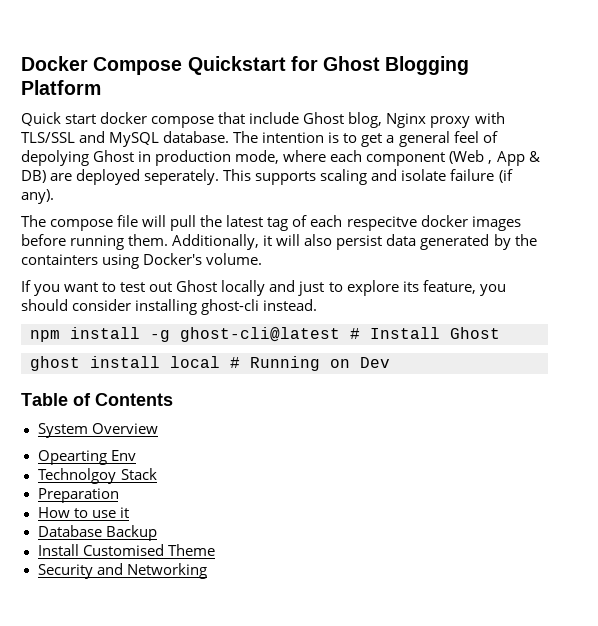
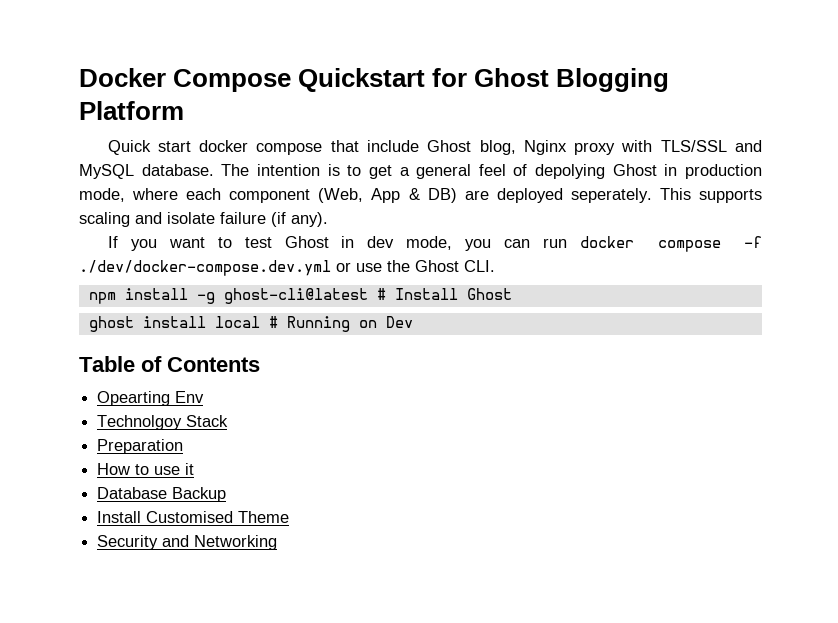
- The intention is to get a general feel of depolying Ghost in production mode, where each component (Web , App & DB) are deployed seperately.
+ The intention is to get a general feel of depolying Ghost in production mode, where each component (Web, App & DB) are deployed seperately.
- The compose file will pull the latest tag of each respecitve docker images before running them. Additionally, it will also persist data generated by the containters using Docker's volume.
- If you want to test out Ghost locally and just to explore its feature, you should consider installing ghost-cli instead.
+ If you want to test Ghost in dev mode, you can run docker compose -f ./dev/docker-compose.dev.yml or use the Ghost CLI.
- System Overview

